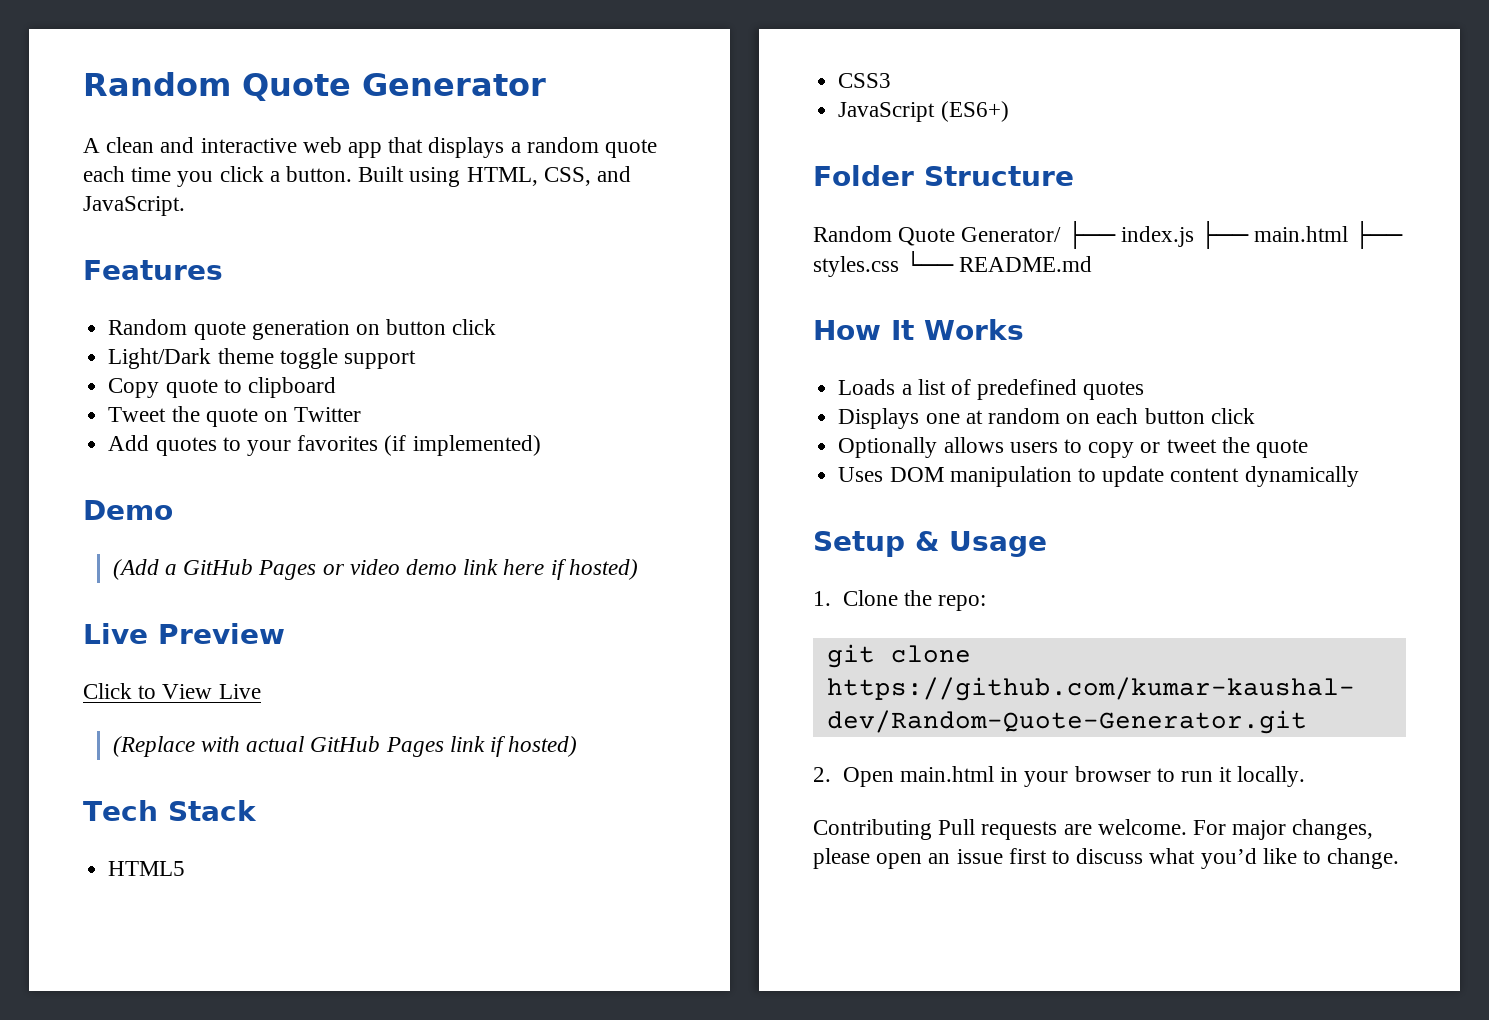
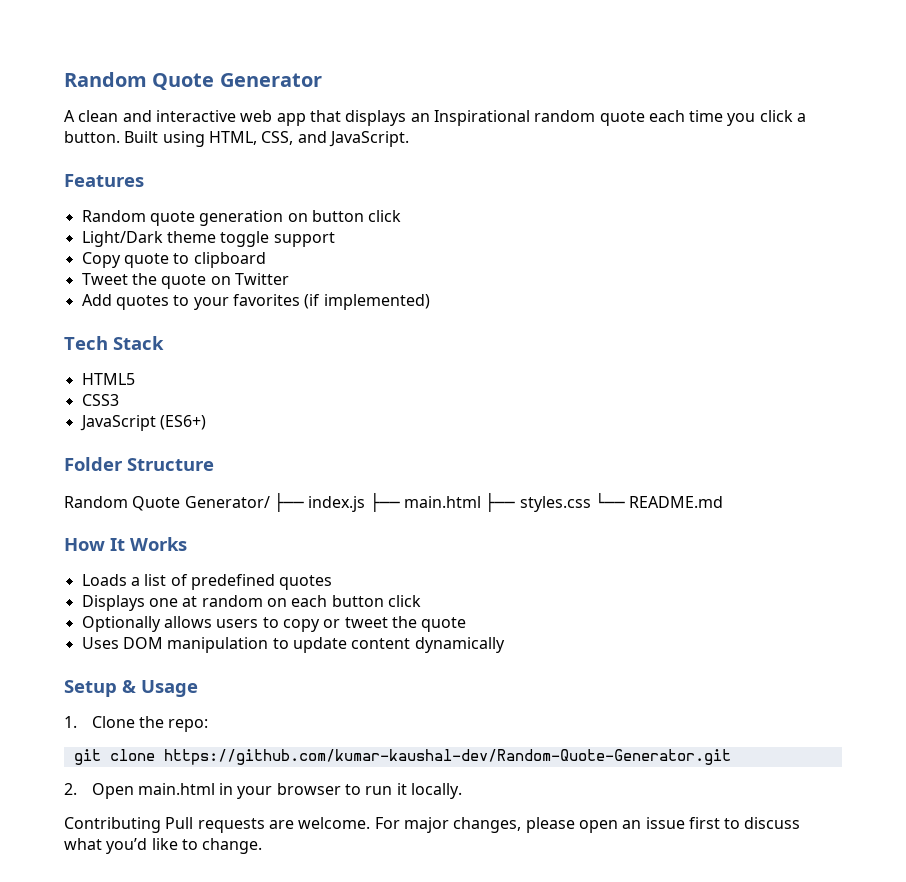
- A clean and interactive web app that displays a random quote each time you click a button.
+ A clean and interactive web app that displays an Inspirational random quote each time you click a button.
- Demo
- (Add a GitHub Pages or video demo link here if hosted)
- Live Preview
- Click to View Live
- (Replace with actual GitHub Pages link if hosted)

